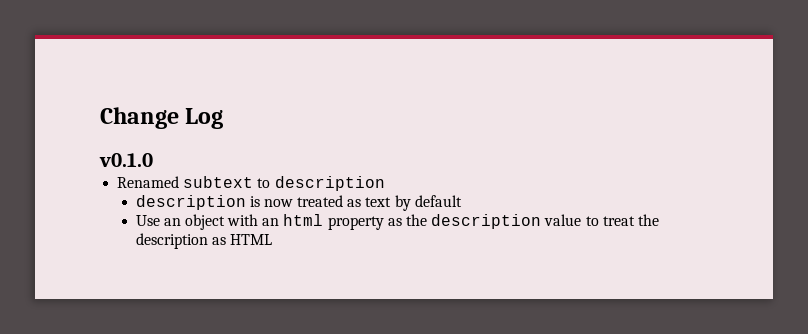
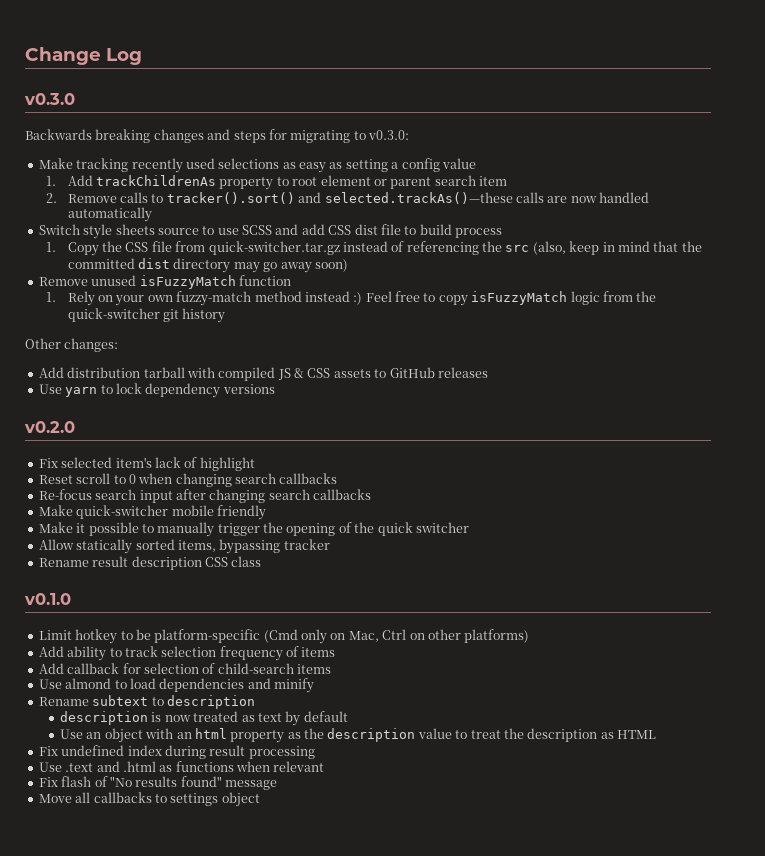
+ v0.3.0
+ Backwards breaking changes and steps for migrating to v0.3.0:
+ Make tracking recently used selections as easy as setting a config value
+ 1. Add trackChildrenAs property to root element or parent search item
+ 2. Remove calls to tracker().sort() and selected.trackAs()—these calls are now handled automatically
+ Switch style sheets source to use SCSS and add CSS dist file to build process
+ 1. Copy the CSS file from quick-switcher.tar.gz instead of referencing the src (also, keep in mind that the committed dist directory may go away soon)
+ Remove unused isFuzzyMatch function
+ 1. Rely on your own fuzzy-match method instead :) Feel free to copy isFuzzyMatch logic from the quick-switcher git history
+ Other changes:
+ Add distribution tarball with compiled JS & CSS assets to GitHub releases
+ Use yarn to lock dependency versions
+ v0.2.0
+ Fix selected item's lack of highlight
+ Reset scroll to 0 when changing search callbacks
+ Re-focus search input after changing search callbacks
+ Make quick-switcher mobile friendly
+ Make it possible to manually trigger the opening of the quick switcher
+ Allow statically sorted items, bypassing tracker
+ Rename result description CSS class
  v0.1.0
- Renamed subtext to description
+ Limit hotkey to be platform-specific (Cmd only on Mac, Ctrl on other platforms)
+ Add ability to track selection frequency of items
+ Add callback for selection of child-search items
+ Use almond to load dependencies and minify
+ Rename subtext to description
+ Fix undefined index during result processing
+ Use .text and .html as functions when relevant
+ Fix flash of "No results found" message
+ Move all callbacks to settings object

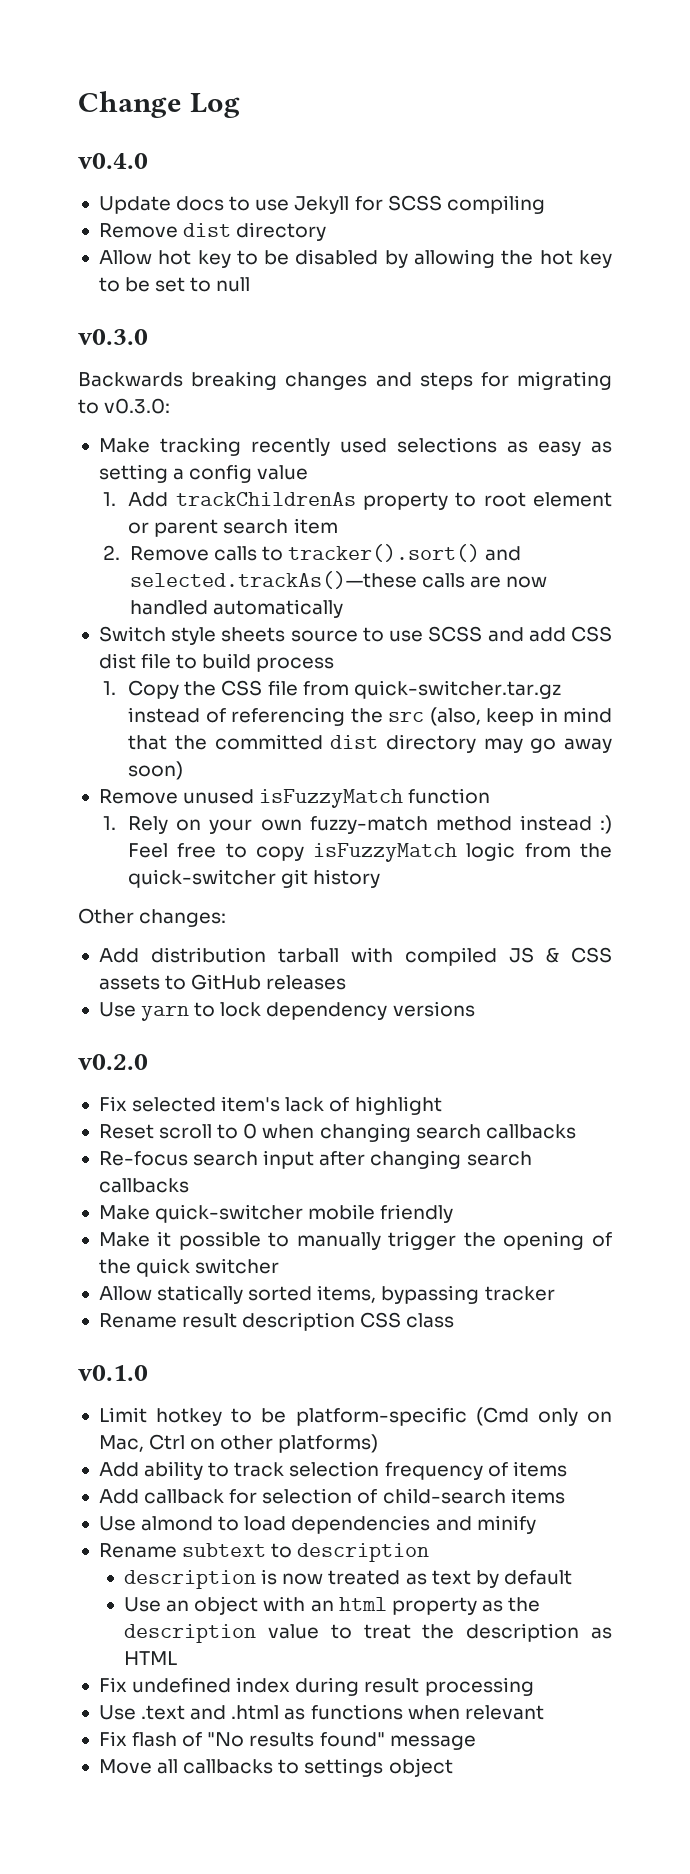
+ v0.4.0
+ Update docs to use Jekyll for SCSS compiling
+ Remove dist directory
+ Allow hot key to be disabled by allowing the hot key to be set to null

